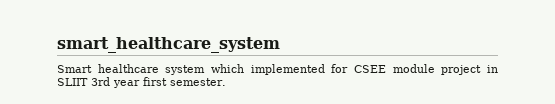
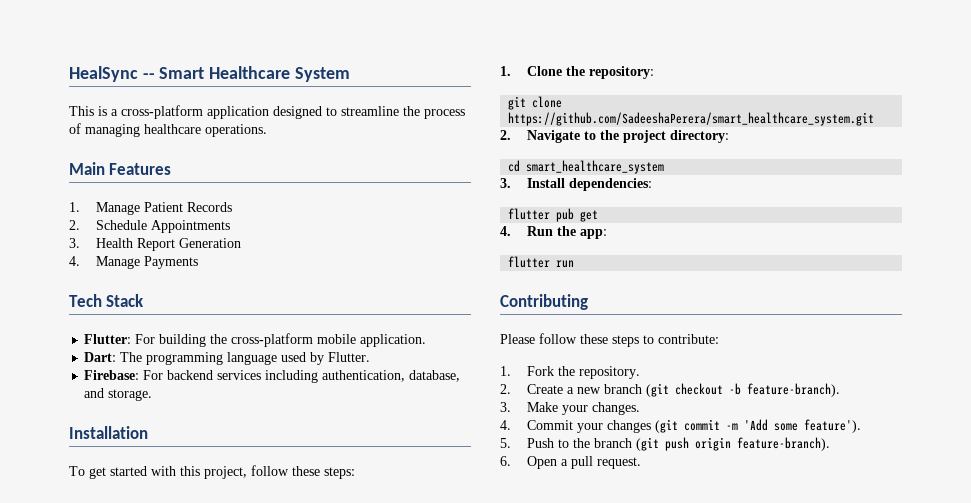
- smart_healthcare_system
- Smart healthcare system which implemented for CSEE module project in SLIIT 3rd year first semester.
+ HealSync -- Smart Healthcare System
+ This is a cross-platform application designed to streamline the process of managing healthcare operations.
+ Main Features
+ 1. Manage Patient Records
+ 2. Schedule Appointments
+ 3. Health Report Generation
+ 4. Manage Payments
+ Tech Stack
+ Flutter: For building the cross-platform mobile application.
+ Dart: The programming language used by Flutter.
+ Firebase: For backend services including authentication, database, and storage.
+ Installation
+ To get started with this project, follow these steps:
+ 1. Clone the repository:
+ git clone https://github.com/SadeeshaPerera/smart_healthcare_system.git
+ 2. Navigate to the project directory:
+ cd smart_healthcare_system
+ 3. Install dependencies:
+ flutter pub get
+ 4. Run the app:
+ flutter run
+ Contributing
+ Please follow these steps to contribute:
+ 1. Fork the repository.
+ 2. Create a new branch (git checkout -b feature-branch).
+ 3. Make your changes.
+ 4. Commit your changes (git commit -m 'Add some feature').
+ 5. Push to the branch (git push origin feature-branch).
+ 6. Open a pull request.

